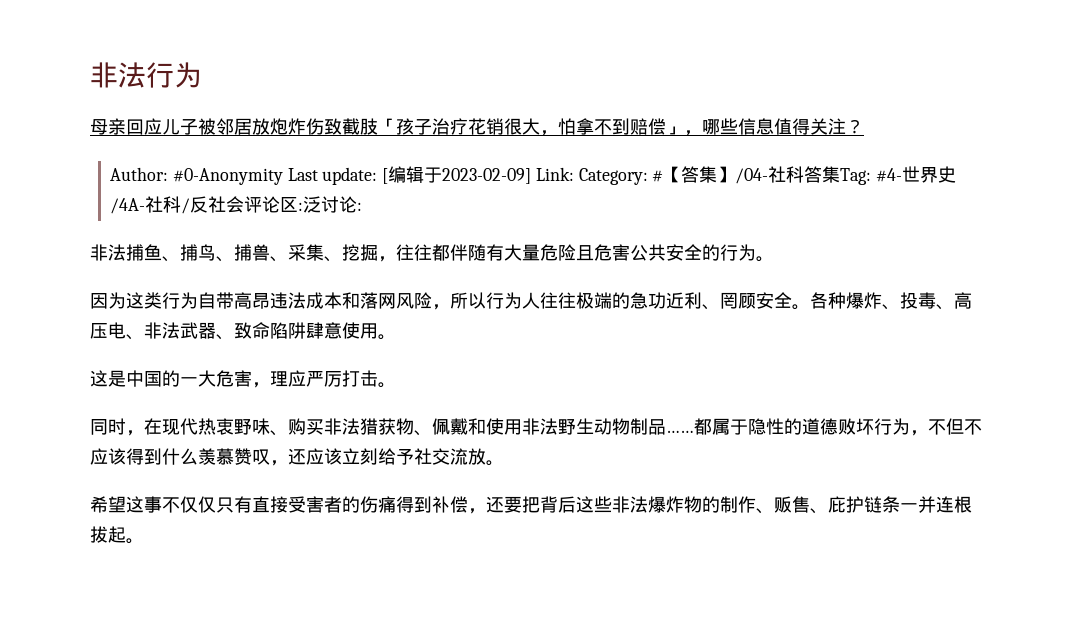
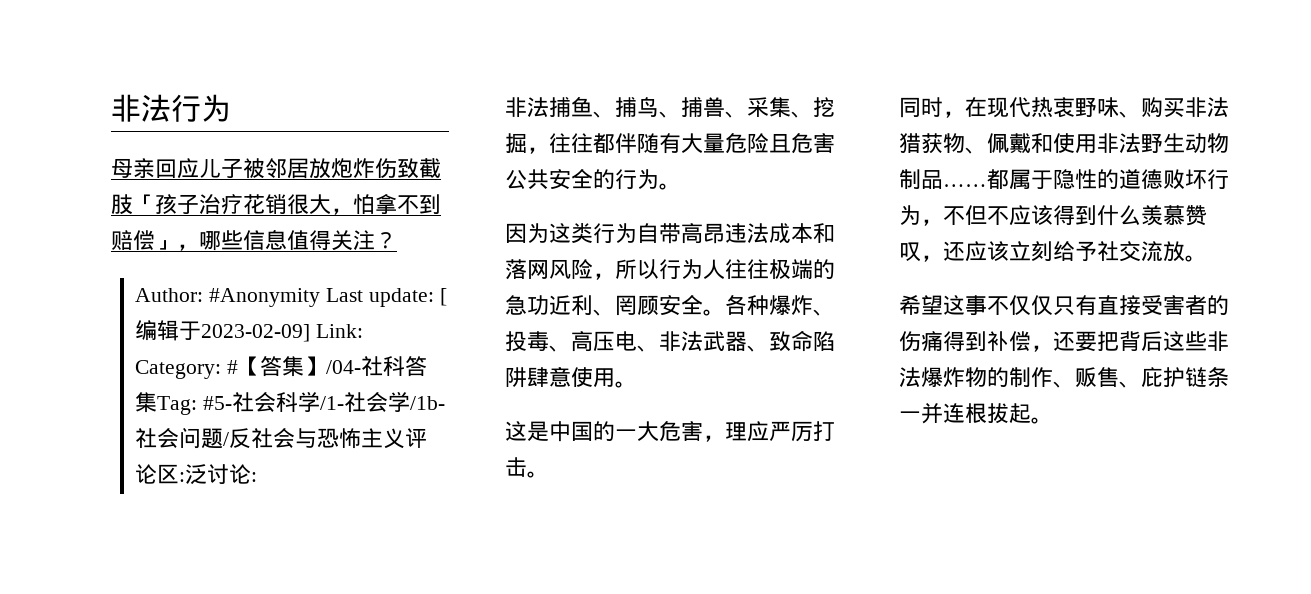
- Author: #0-Anonymity Last update: [编辑于2023-02-09] Link: Category: #【答集】/04-社科答集Tag: #4-世界史/4A-社科/反社会评论区:泛讨论:
+ Author: #Anonymity Last update: [编辑于2023-02-09] Link: Category: #【答集】/04-社科答集Tag: #5-社会科学/1-社会学/1b-社会问题/反社会与恐怖主义评论区:泛讨论:

